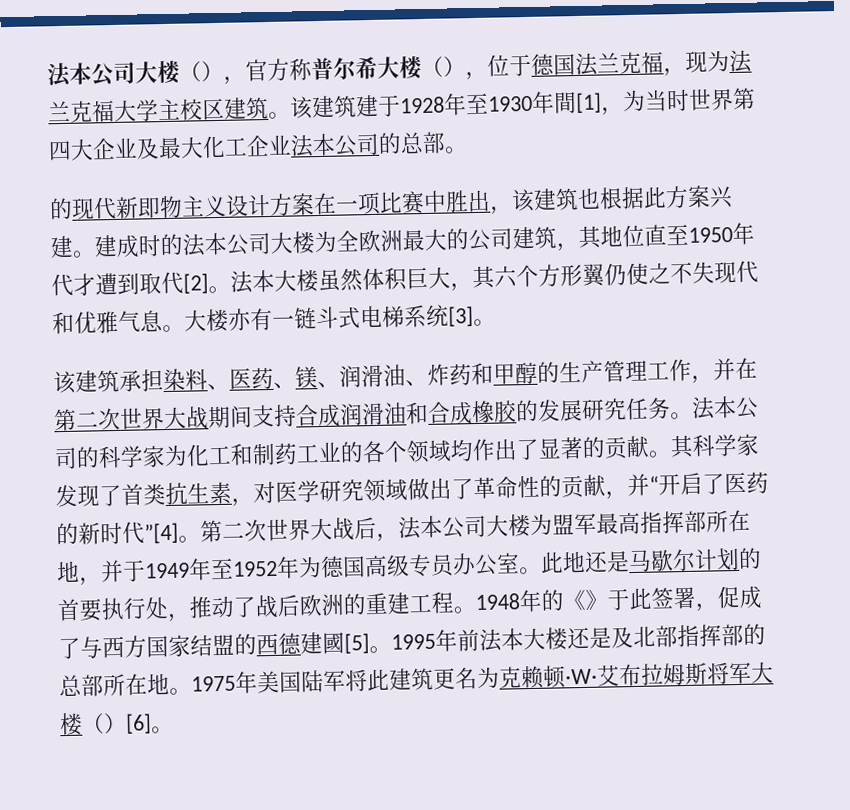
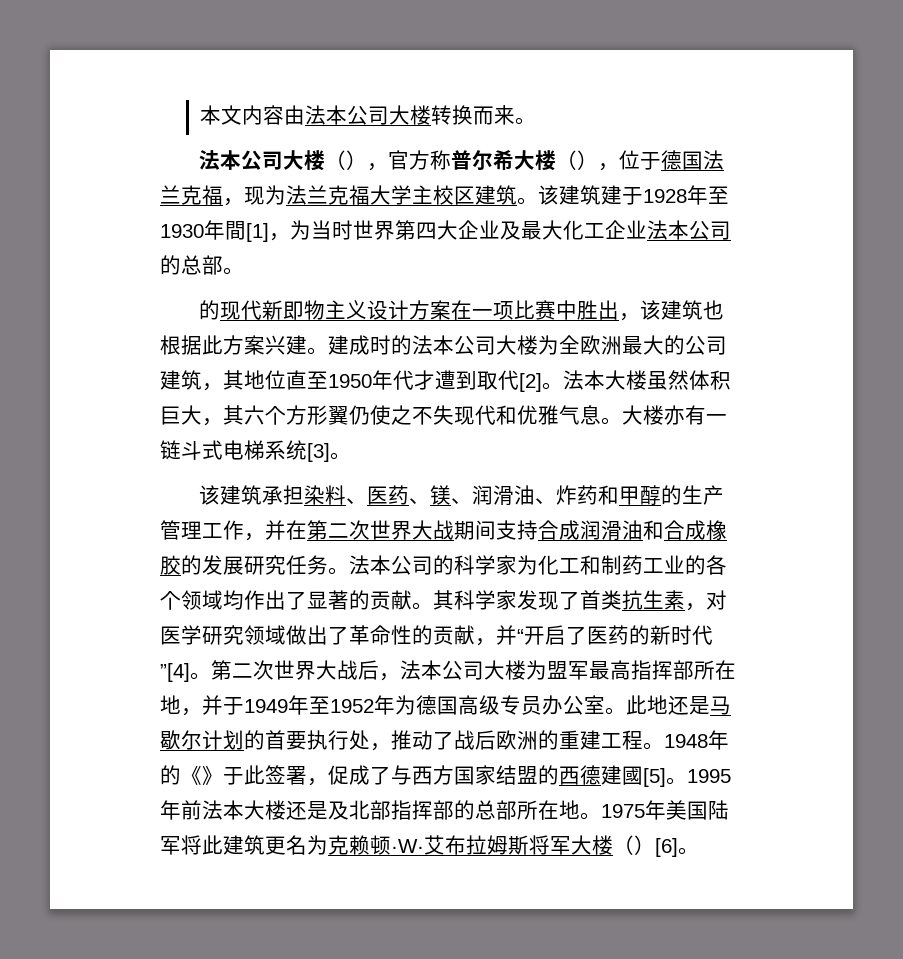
+ 本文内容由法本公司大楼转换而来。

